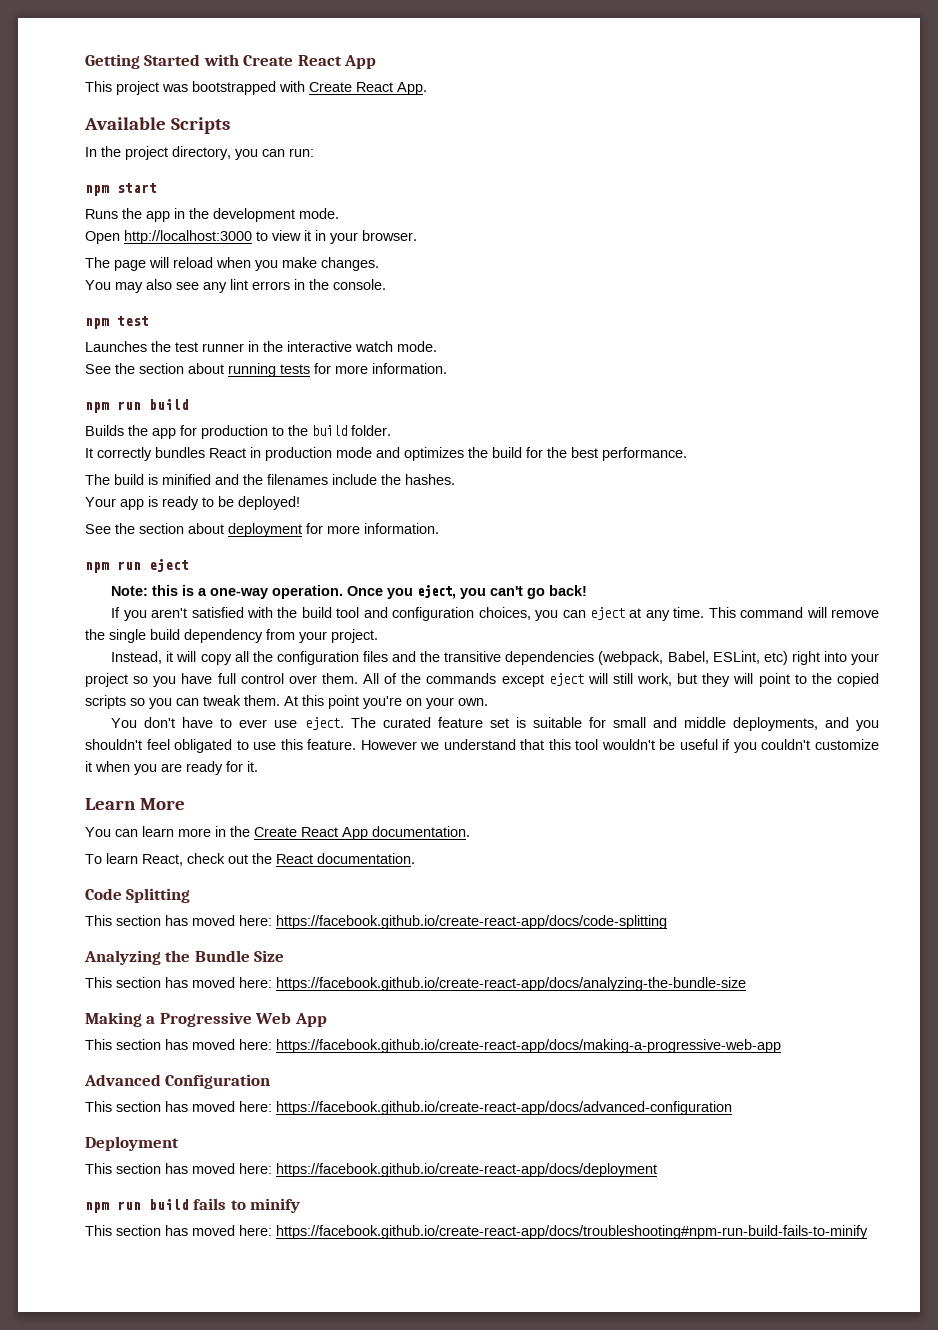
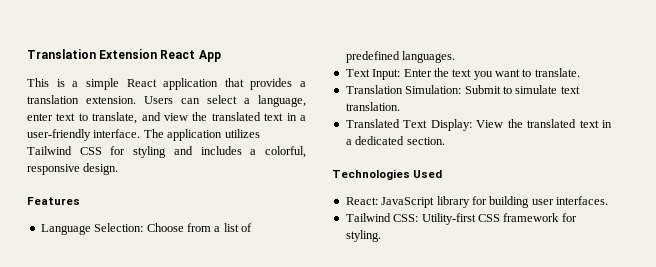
- Getting Started with Create React App
+ Translation Extension React App
- This project was bootstrapped with Create React App.
- Available Scripts
- In the project directory, you can run:
- npm start
- Runs the app in the development mode.
- Open http://localhost:3000 to view it in your browser.
- The page will reload when you make changes.
- You may also see any lint errors in the console.
- npm test
- Launches the test runner in the interactive watch mode.
- See the section about running tests for more information.
- npm run build
- Builds the app for production to the build folder.
- It correctly bundles React in production mode and optimizes the build for the best performance.
- The build is minified and the filenames include the hashes.
- Your app is ready to be deployed!
- See the section about deployment for more information.
- npm run eject
- Note: this is a one-way operation. Once you eject, you can't go back!
- If you aren't satisfied with the build tool and configuration choices, you can eject at any time. This command will remove the single build dependency from your project.
- Instead, it will copy all the configuration files and the transitive dependencies (webpack, Babel, ESLint, etc) right into your project so you have full control over them. All of the commands except eject will still work, but they will point to the copied scripts so you can tweak them. At this point you're on your own.
- You don't have to ever use eject. The curated feature set is suitable for small and middle deployments, and you shouldn't feel obligated to use this feature. However we understand that this tool wouldn't be useful if you couldn't customize it when you are ready for it.
- Learn More
- You can learn more in the Create React App documentation.
- To learn React, check out the React documentation.
- Code Splitting
- This section has moved here: https://facebook.github.io/create-react-app/docs/code-splitting
- Analyzing the Bundle Size
- This section has moved here: https://facebook.github.io/create-react-app/docs/analyzing-the-bundle-size
- Making a Progressive Web App
- This section has moved here: https://facebook.github.io/create-react-app/docs/making-a-progressive-web-app
- Advanced Configuration
- This section has moved here: https://facebook.github.io/create-react-app/docs/advanced-configuration
- Deployment
- This section has moved here: https://facebook.github.io/create-react-app/docs/deployment
- npm run build fails to minify
- This section has moved here: https://facebook.github.io/create-react-app/docs/troubleshooting#npm-run-build-fails-to-minify
+ This is a simple React application that provides a translation extension. Users can select a language, enter text to translate, and view the translated text in a user-friendly interface. The application utilizes Tailwind CSS for styling and includes a colorful, responsive design.
+ Features
+ Language Selection: Choose from a list of predefined languages.
+ Text Input: Enter the text you want to translate.
+ Translation Simulation: Submit to simulate text translation.
+ Translated Text Display: View the translated text in a dedicated section.
+ Technologies Used
+ React: JavaScript library for building user interfaces.
+ Tailwind CSS: Utility-first CSS framework for styling.

